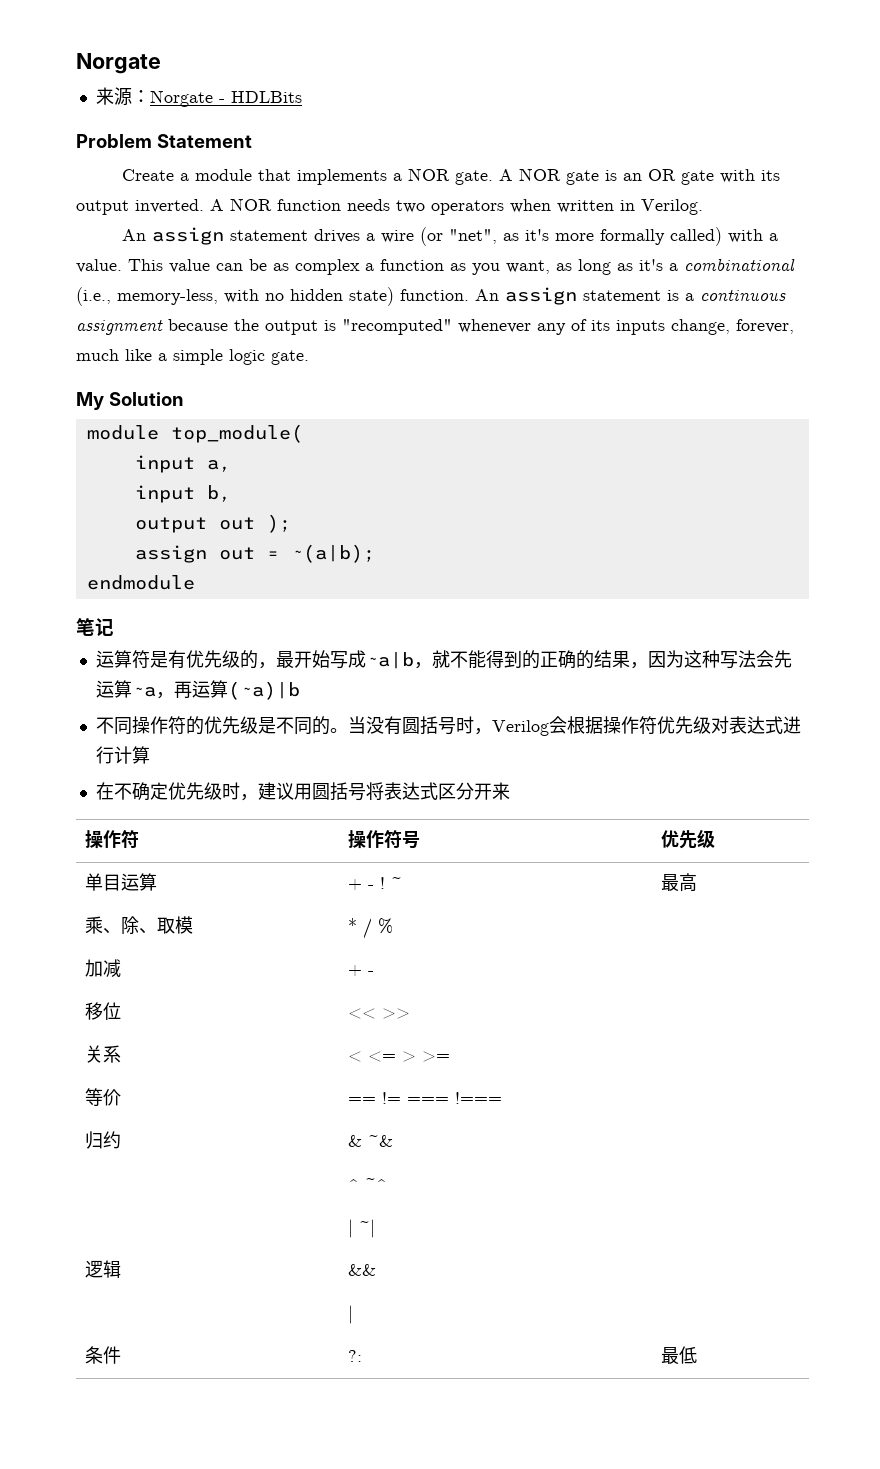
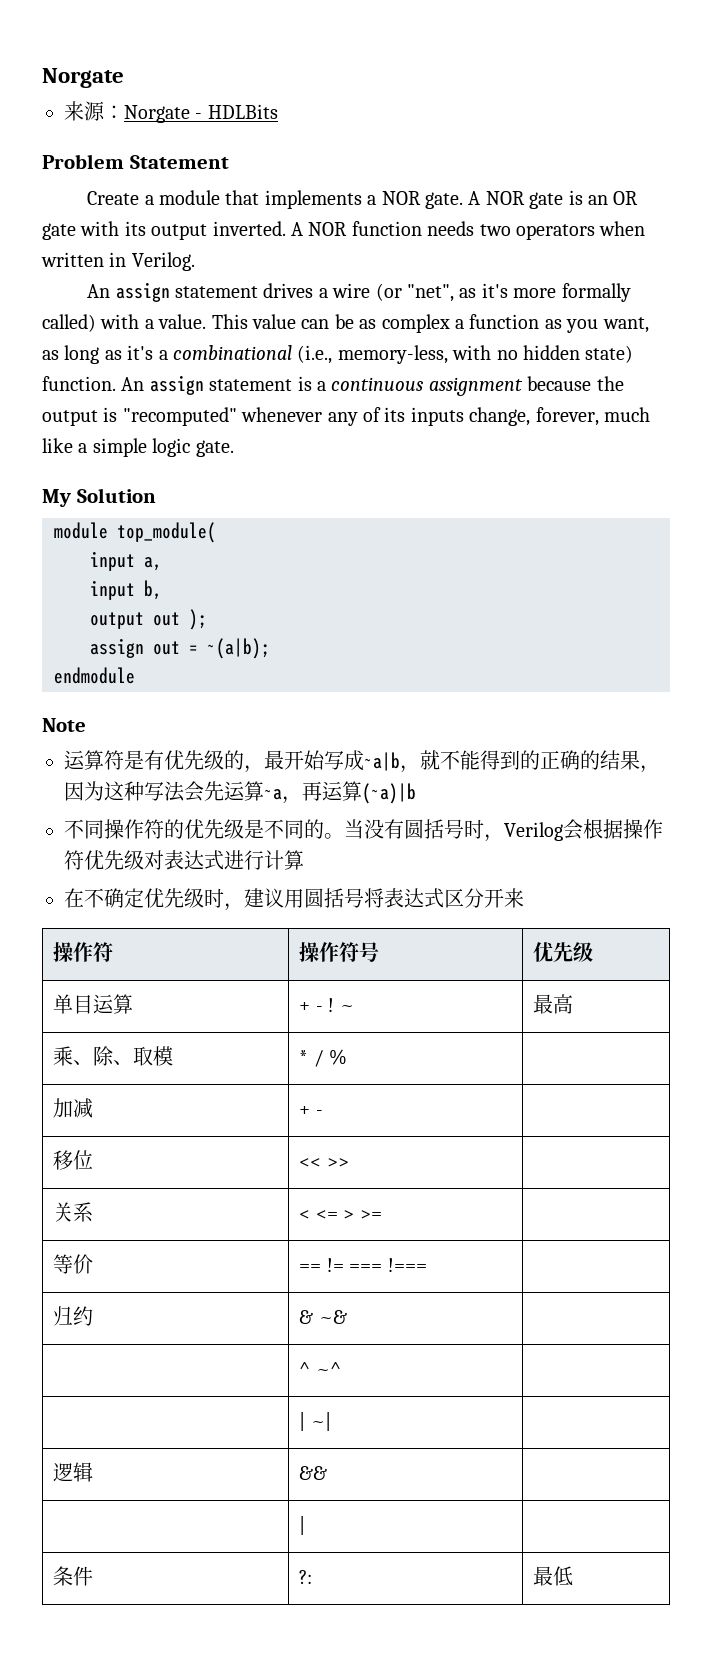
- 笔记
+ Note

